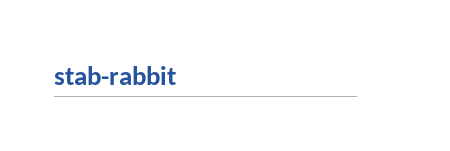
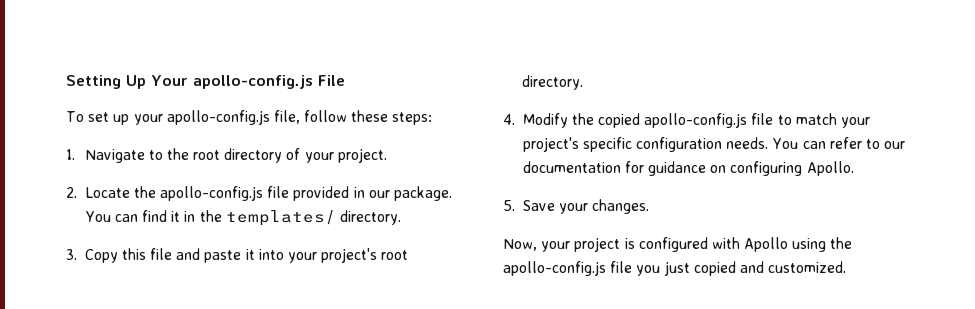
- stab-rabbit
+ Setting Up Your apollo-config.js File
+ To set up your apollo-config.js file, follow these steps:
+ 1. Navigate to the root directory of your project.
+ 2. Locate the apollo-config.js file provided in our package. You can find it in the templates/ directory.
+ 3. Copy this file and paste it into your project's root directory.
+ 4. Modify the copied apollo-config.js file to match your project's specific configuration needs. You can refer to our documentation for guidance on configuring Apollo.
+ 5. Save your changes.
+ Now, your project is configured with Apollo using the apollo-config.js file you just copied and customized.

